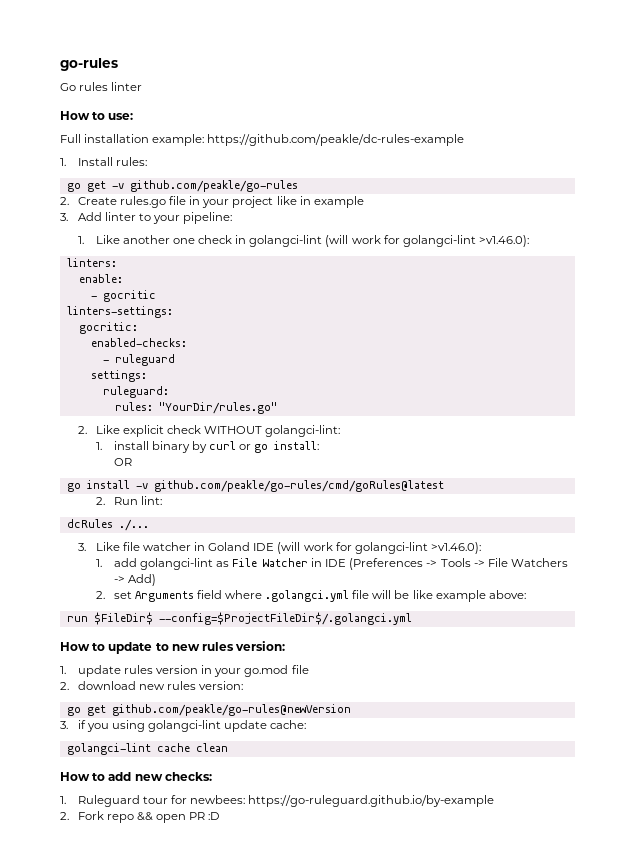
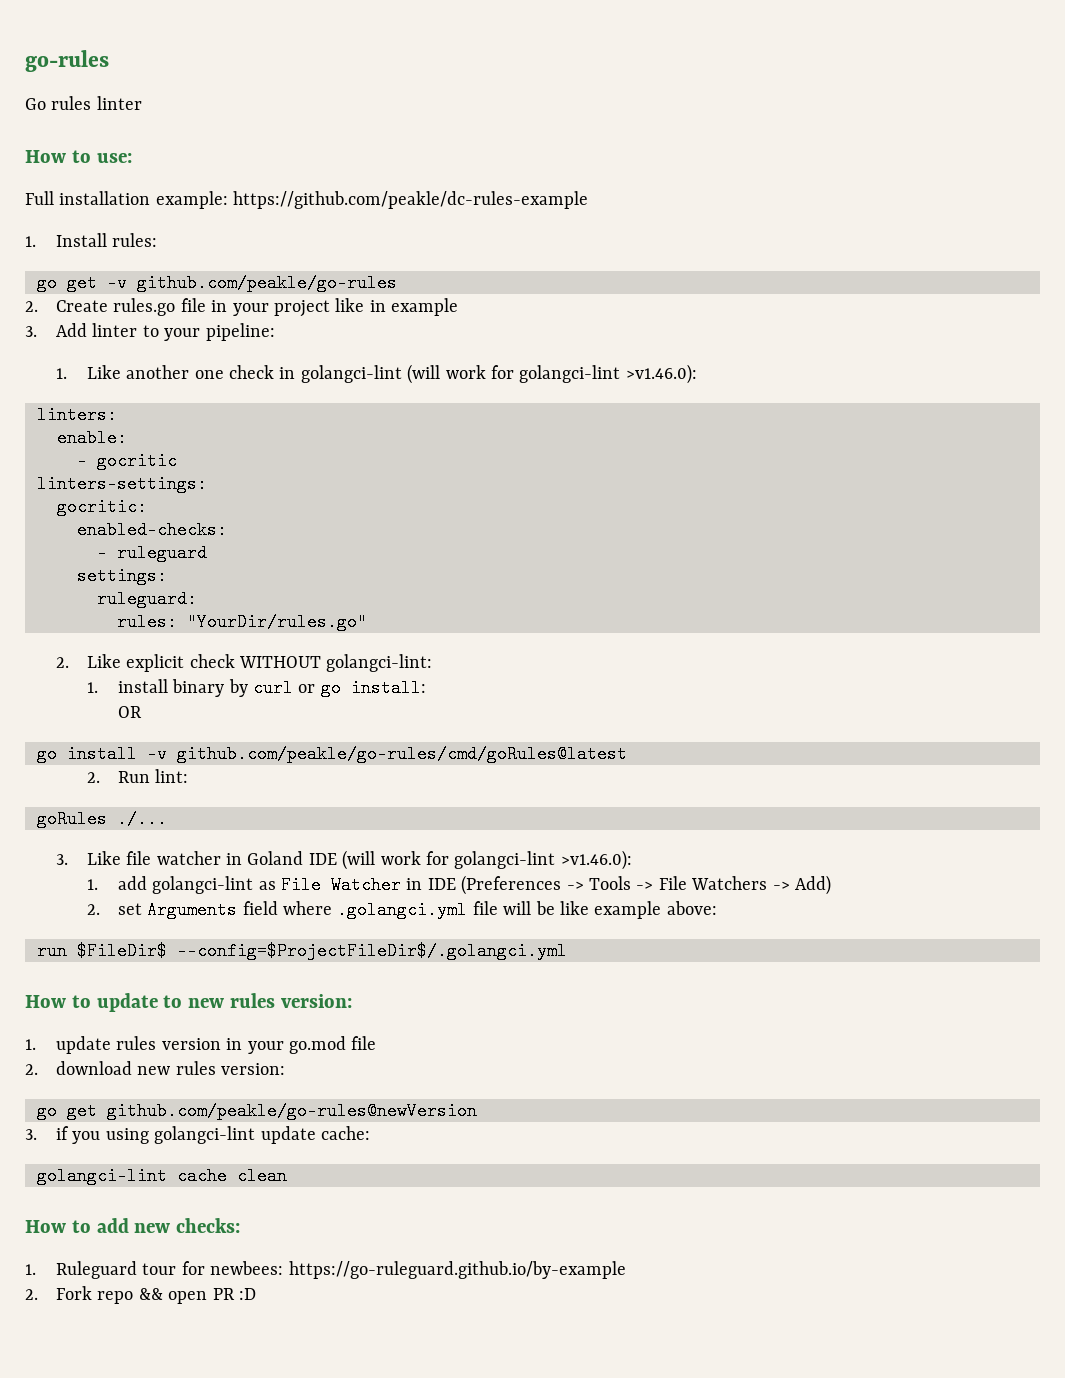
- dcRules ./...
+ goRules ./...

